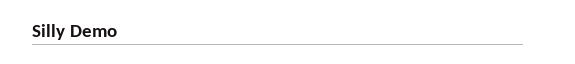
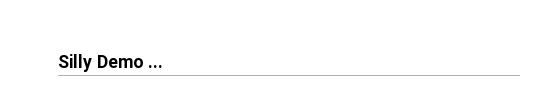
- Silly Demo
+ Silly Demo ...

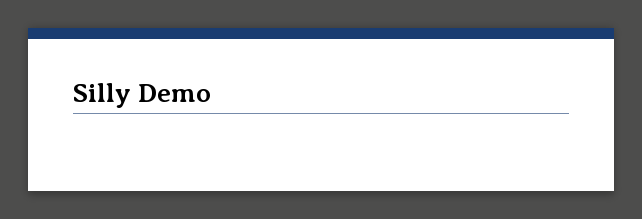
- Silly Demo ...
+ Silly Demo

